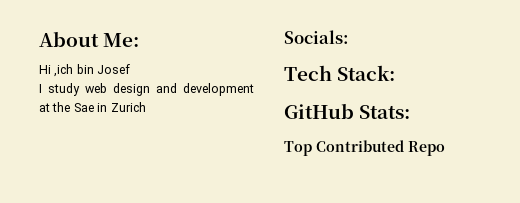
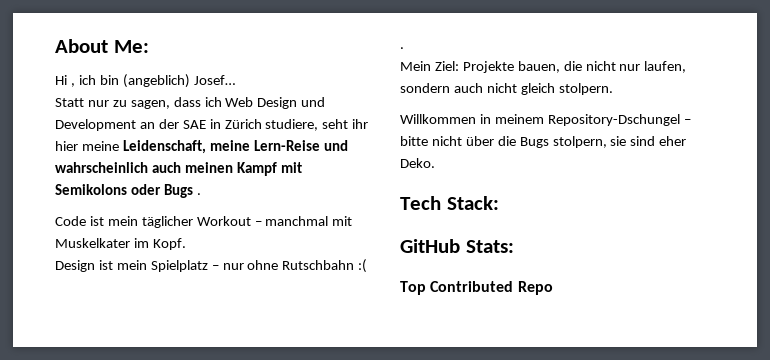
- Hi ,ich bin Josef
- I study web design and development at the Sae in Zurich
- Socials:
+ Hi , ich bin (angeblich) Josef…
+ Statt nur zu sagen, dass ich Web Design und Development an der SAE in Zürich studiere, seht ihr hier meine Leidenschaft, meine Lern-Reise und wahrscheinlich auch meinen Kampf mit Semikolons oder Bugs .
+ Code ist mein täglicher Workout – manchmal mit Muskelkater im Kopf.
+ Design ist mein Spielplatz – nur ohne Rutschbahn :( .
+ Mein Ziel: Projekte bauen, die nicht nur laufen, sondern auch nicht gleich stolpern.
+ Willkommen in meinem Repository-Dschungel – bitte nicht über die Bugs stolpern, sie sind eher Deko.

